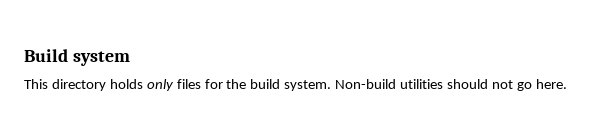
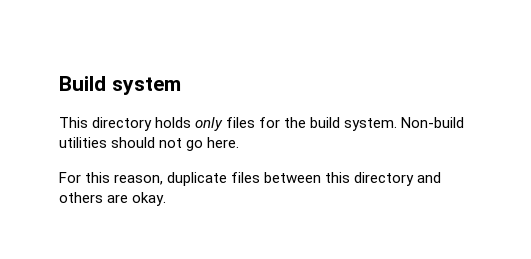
+ For this reason, duplicate files between this directory and others are okay.

